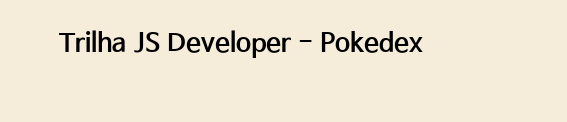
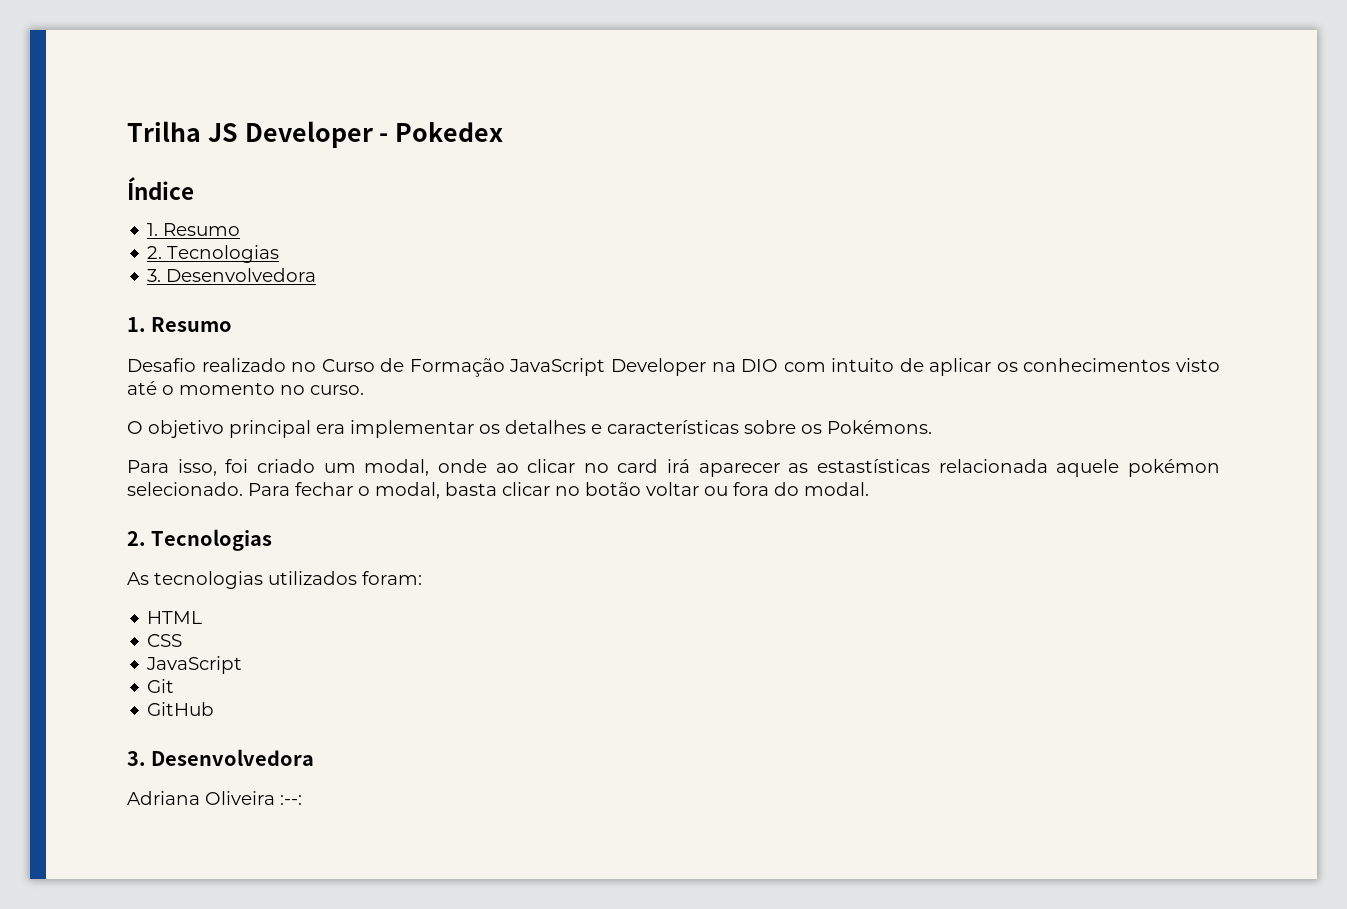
+ Índice
+ 1. Resumo
+ 2. Tecnologias
+ 3. Desenvolvedora
+ 1. Resumo
+ Desafio realizado no Curso de Formação JavaScript Developer na DIO com intuito de aplicar os conhecimentos visto até o momento no curso.
+ O objetivo principal era implementar os detalhes e características sobre os Pokémons.
+ Para isso, foi criado um modal, onde ao clicar no card irá aparecer as estastísticas relacionada aquele pokémon selecionado. Para fechar o modal, basta clicar no botão voltar ou fora do modal.
+ 2. Tecnologias
+ As tecnologias utilizados foram:
+ HTML
+ CSS
+ JavaScript
+ Git
+ GitHub
+ 3. Desenvolvedora
+ Adriana Oliveira :--:

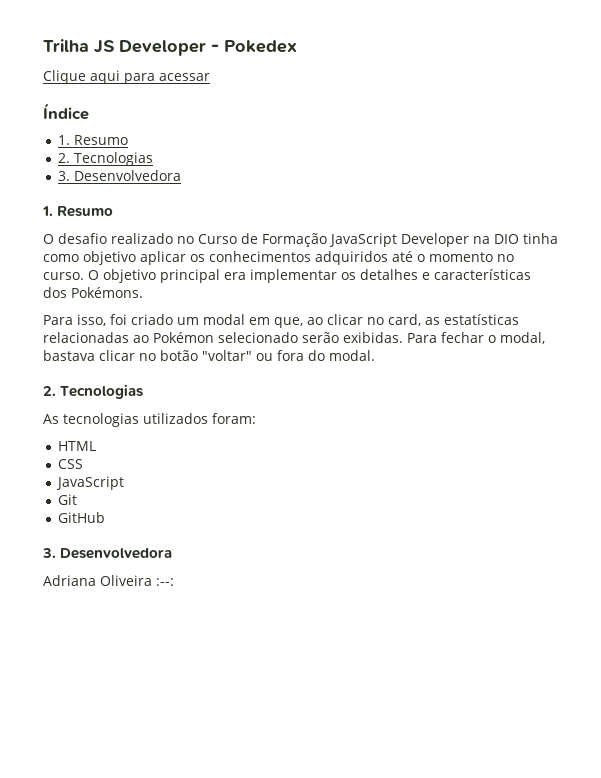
+ Clique aqui para acessar
- Desafio realizado no Curso de Formação JavaScript Developer na DIO com intuito de aplicar os conhecimentos visto até o momento no curso.
- O objetivo principal era implementar os detalhes e características sobre os Pokémons.
+ O desafio realizado no Curso de Formação JavaScript Developer na DIO tinha como objetivo aplicar os conhecimentos adquiridos até o momento no curso. O objetivo principal era implementar os detalhes e características dos Pokémons.
- Para isso, foi criado um modal, onde ao clicar no card irá aparecer as estastísticas relacionada aquele pokémon selecionado.
+ Para isso, foi criado um modal em que, ao clicar no card, as estatísticas relacionadas ao Pokémon selecionado serão exibidas.
- Para fechar o modal, basta clicar no botão voltar ou fora do modal.
+ Para fechar o modal, bastava clicar no botão "voltar" ou fora do modal.

